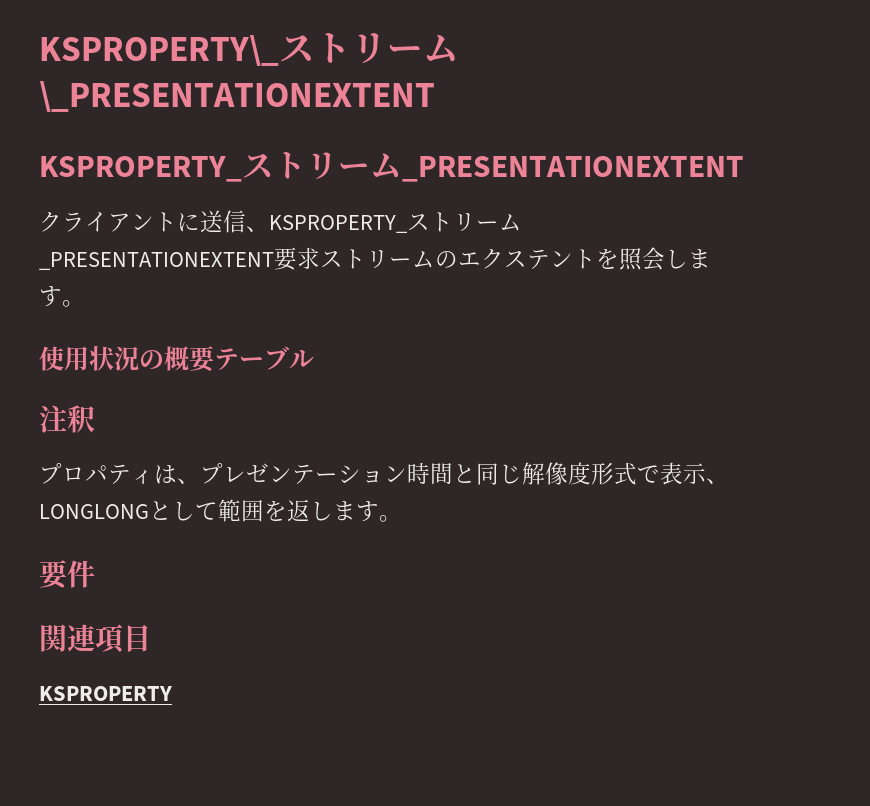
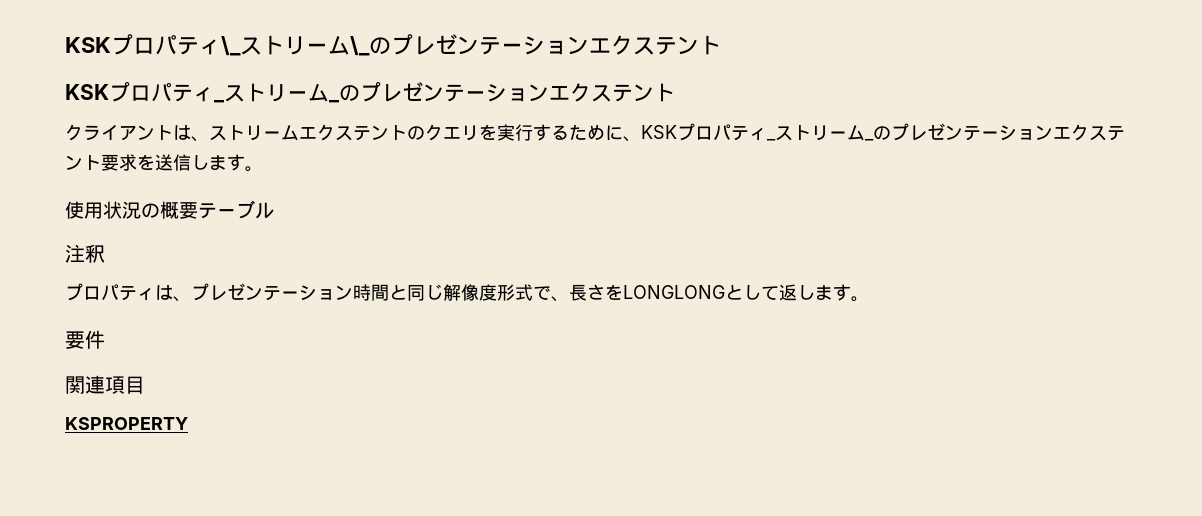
- KSPROPERTY\_ストリーム\_PRESENTATIONEXTENT
- KSPROPERTY_ストリーム_PRESENTATIONEXTENT
- クライアントに送信、KSPROPERTY_ストリーム_PRESENTATIONEXTENT要求ストリームのエクステントを照会します。
+ KSKプロパティ\_ストリーム\_のプレゼンテーションエクステント
+ KSKプロパティ_ストリーム_のプレゼンテーションエクステント
+ クライアントは、ストリームエクステントのクエリを実行するために、KSKプロパティ_ストリーム_のプレゼンテーションエクステント要求を送信します。
- プロパティは、プレゼンテーション時間と同じ解像度形式で表示、LONGLONGとして範囲を返します。
+ プロパティは、プレゼンテーション時間と同じ解像度形式で、長さをLONGLONGとして返します。

